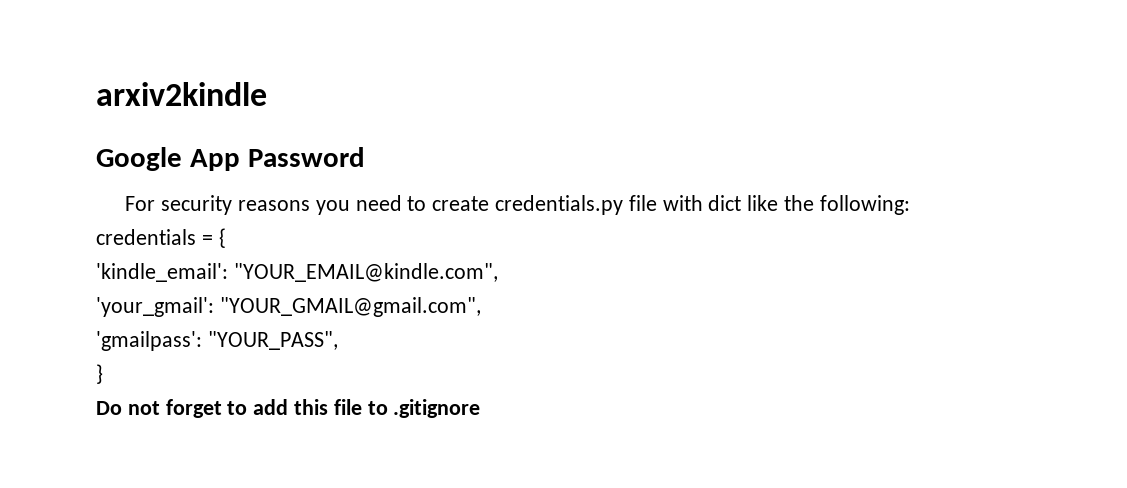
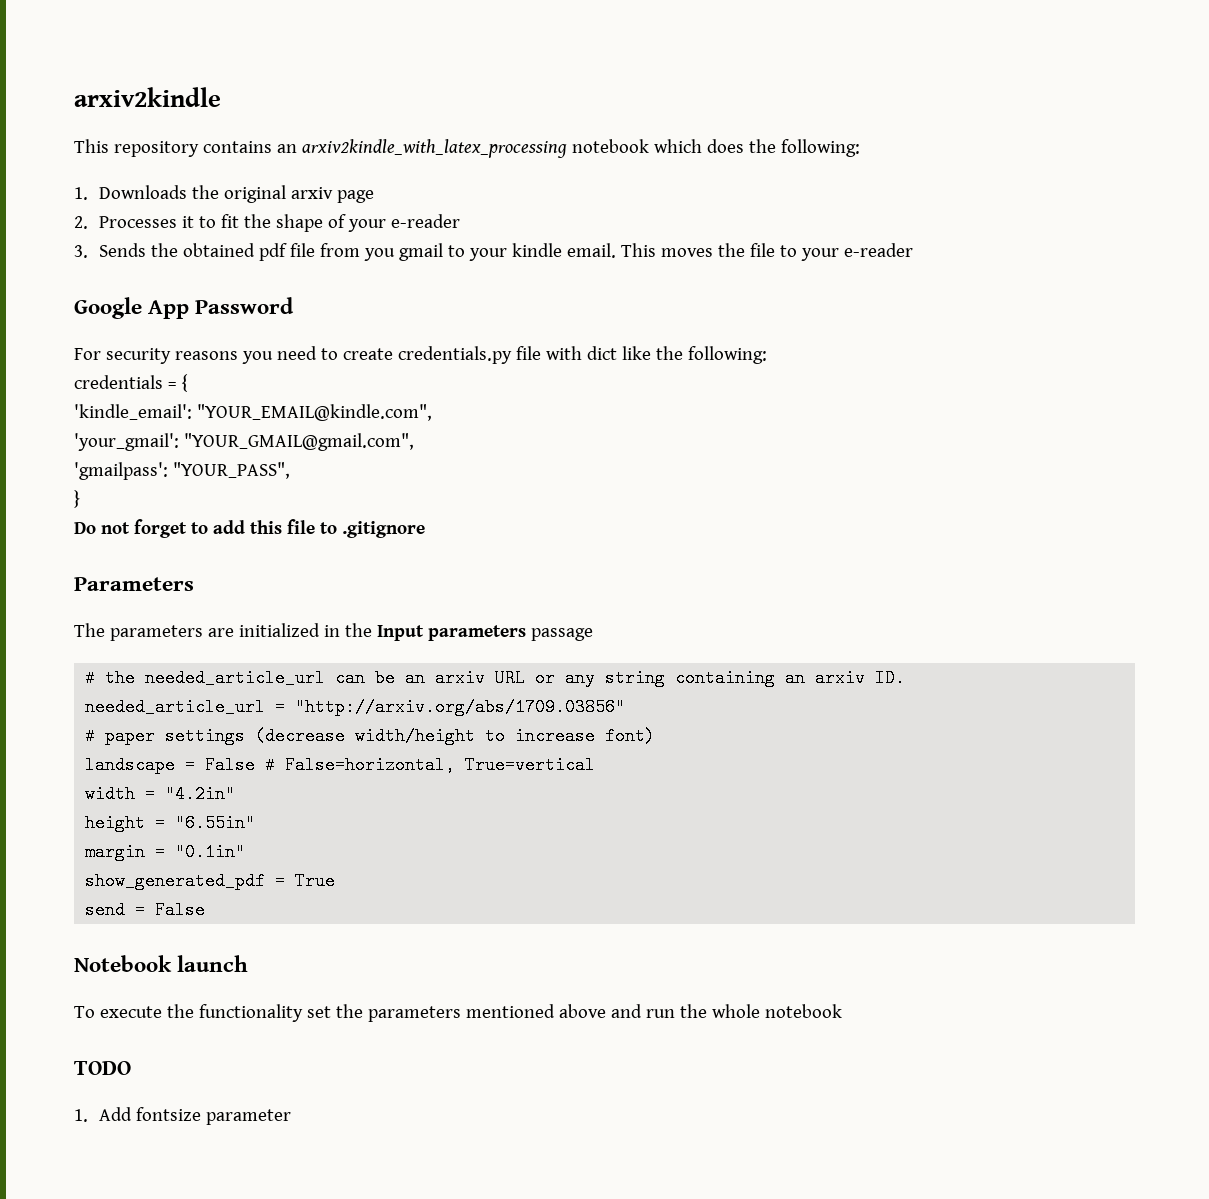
+ This repository contains an arxiv2kindle_with_latex_processing notebook which does the following:
+ 1. Downloads the original arxiv page
+ 2. Processes it to fit the shape of your e-reader
+ 3. Sends the obtained pdf file from you gmail to your kindle email. This moves the file to your e-reader
+ Parameters
+ The parameters are initialized in the Input parameters passage
+ # the needed_article_url can be an arxiv URL or any string containing an arxiv ID.
+ needed_article_url = "http://arxiv.org/abs/1709.03856"
+ # paper settings (decrease width/height to increase font)
+ landscape = False # False=horizontal, True=vertical
+ width = "4.2in"
+ height = "6.55in"
+ margin = "0.1in"
+ show_generated_pdf = True
+ send = False
+ Notebook launch
+ To execute the functionality set the parameters mentioned above and run the whole notebook
+ TODO
+ 1. Add fontsize parameter

